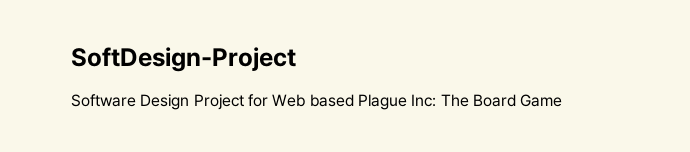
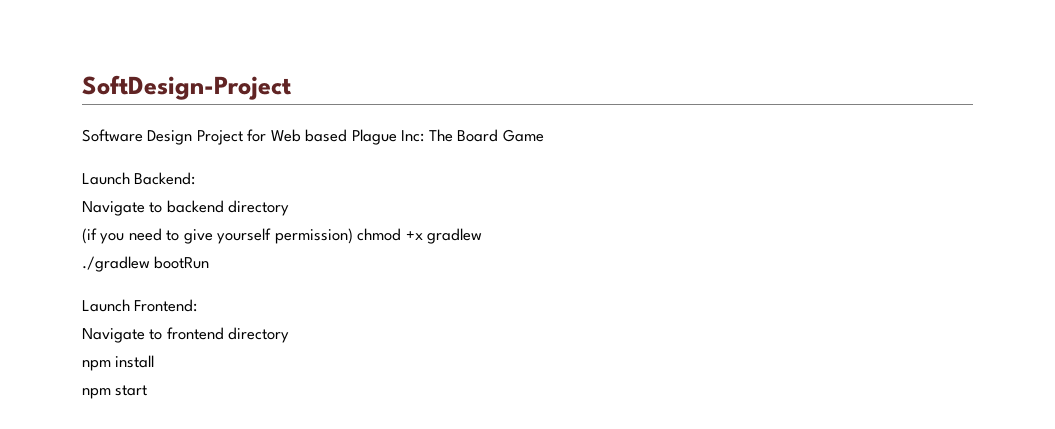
+ Launch Backend:
+ Navigate to backend directory
+ (if you need to give yourself permission) chmod +x gradlew
+ ./gradlew bootRun
+ Launch Frontend:
+ Navigate to frontend directory
+ npm install
+ npm start

